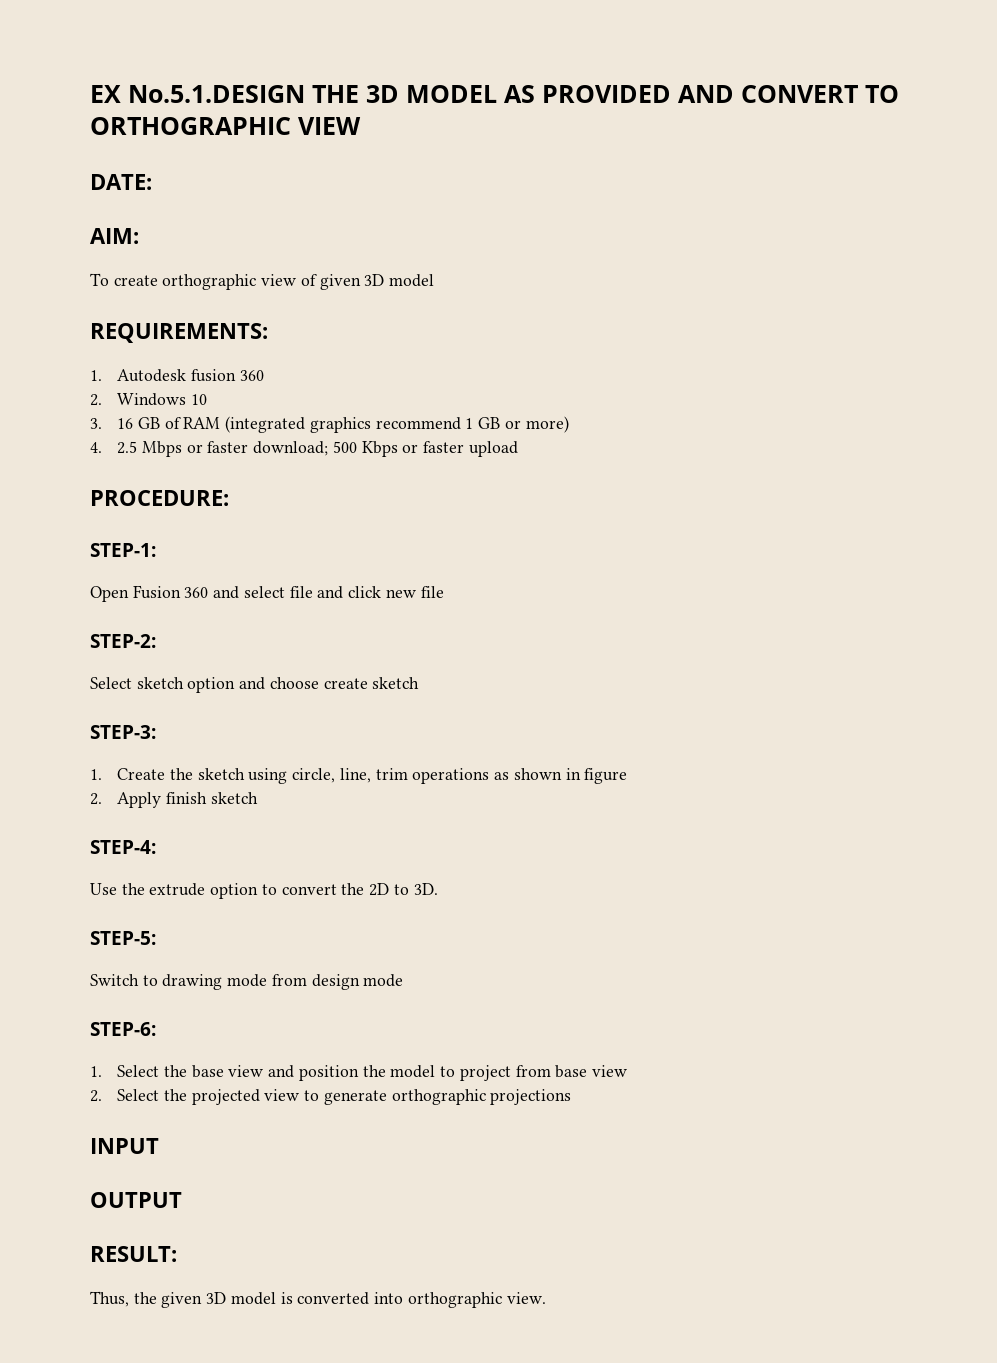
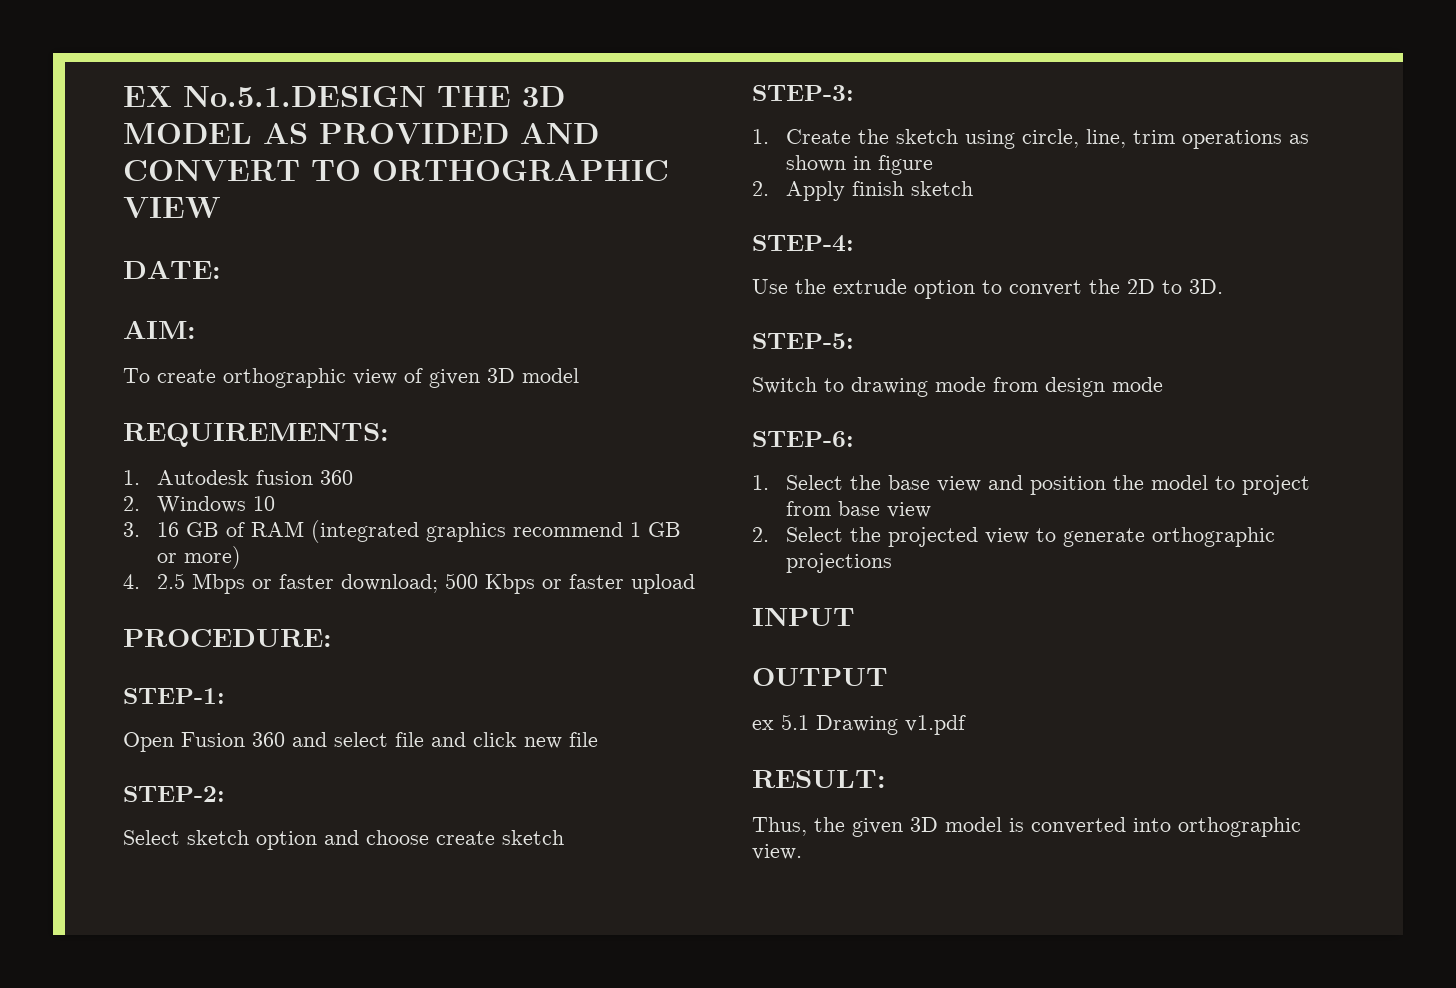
+ ex 5.1 Drawing v1.pdf

